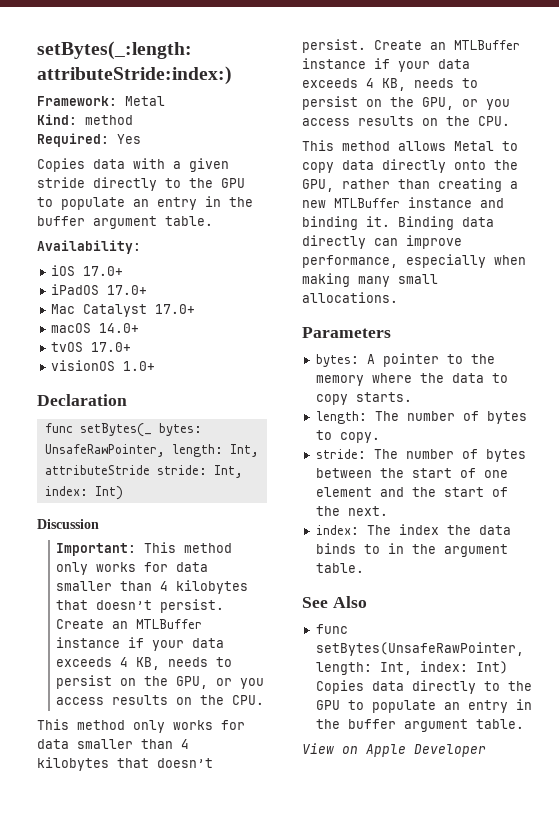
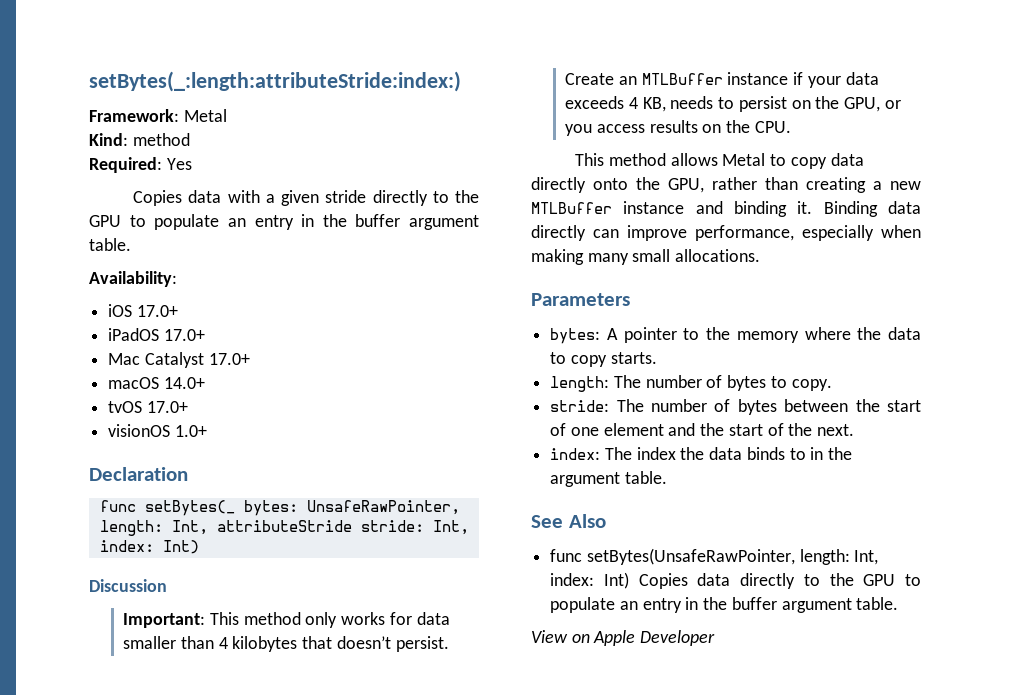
  Important: This method only works for data smaller than 4 kilobytes that doesn’t persist. Create an MTLBuffer instance if your data exceeds 4 KB, needs to persist on the GPU, or you access results on the CPU.
- This method only works for data smaller than 4 kilobytes that doesn’t persist. Create an MTLBuffer instance if your data exceeds 4 KB, needs to persist on the GPU, or you access results on the CPU.

